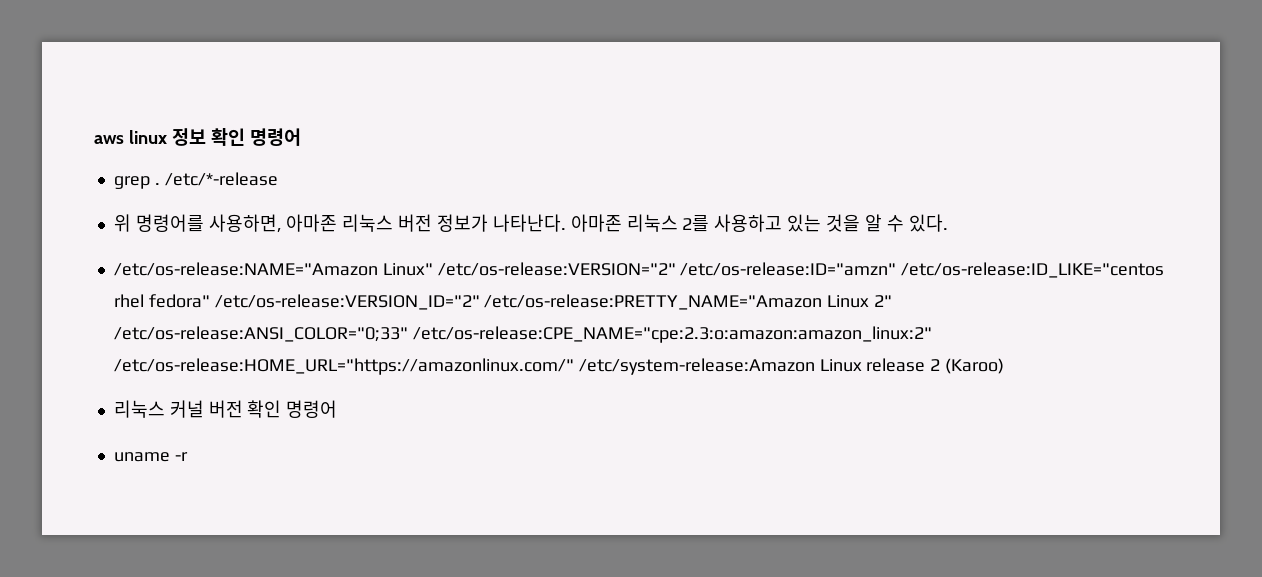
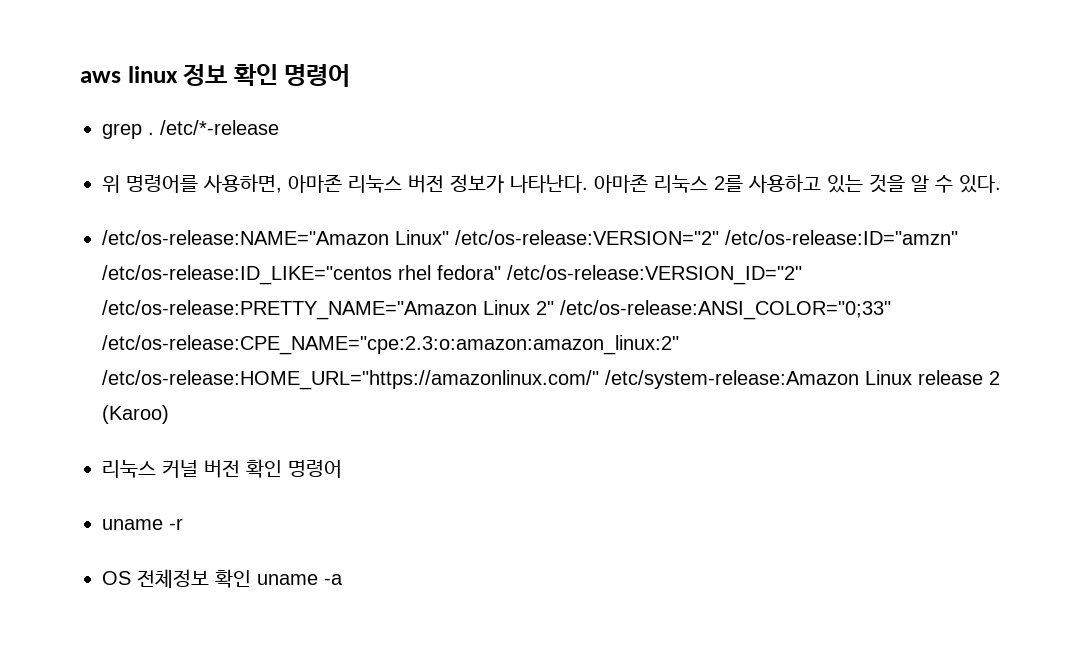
+ OS 전체정보 확인 uname -a

